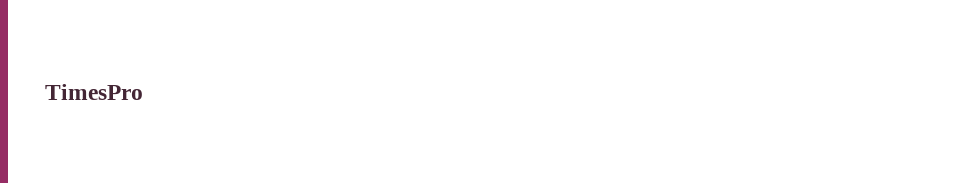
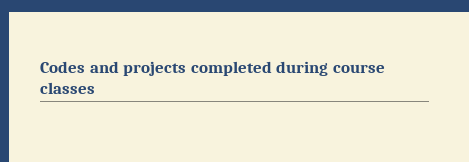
- TimesPro
+ Codes and projects completed during course classes

